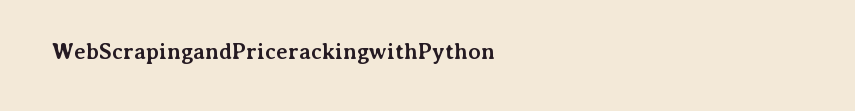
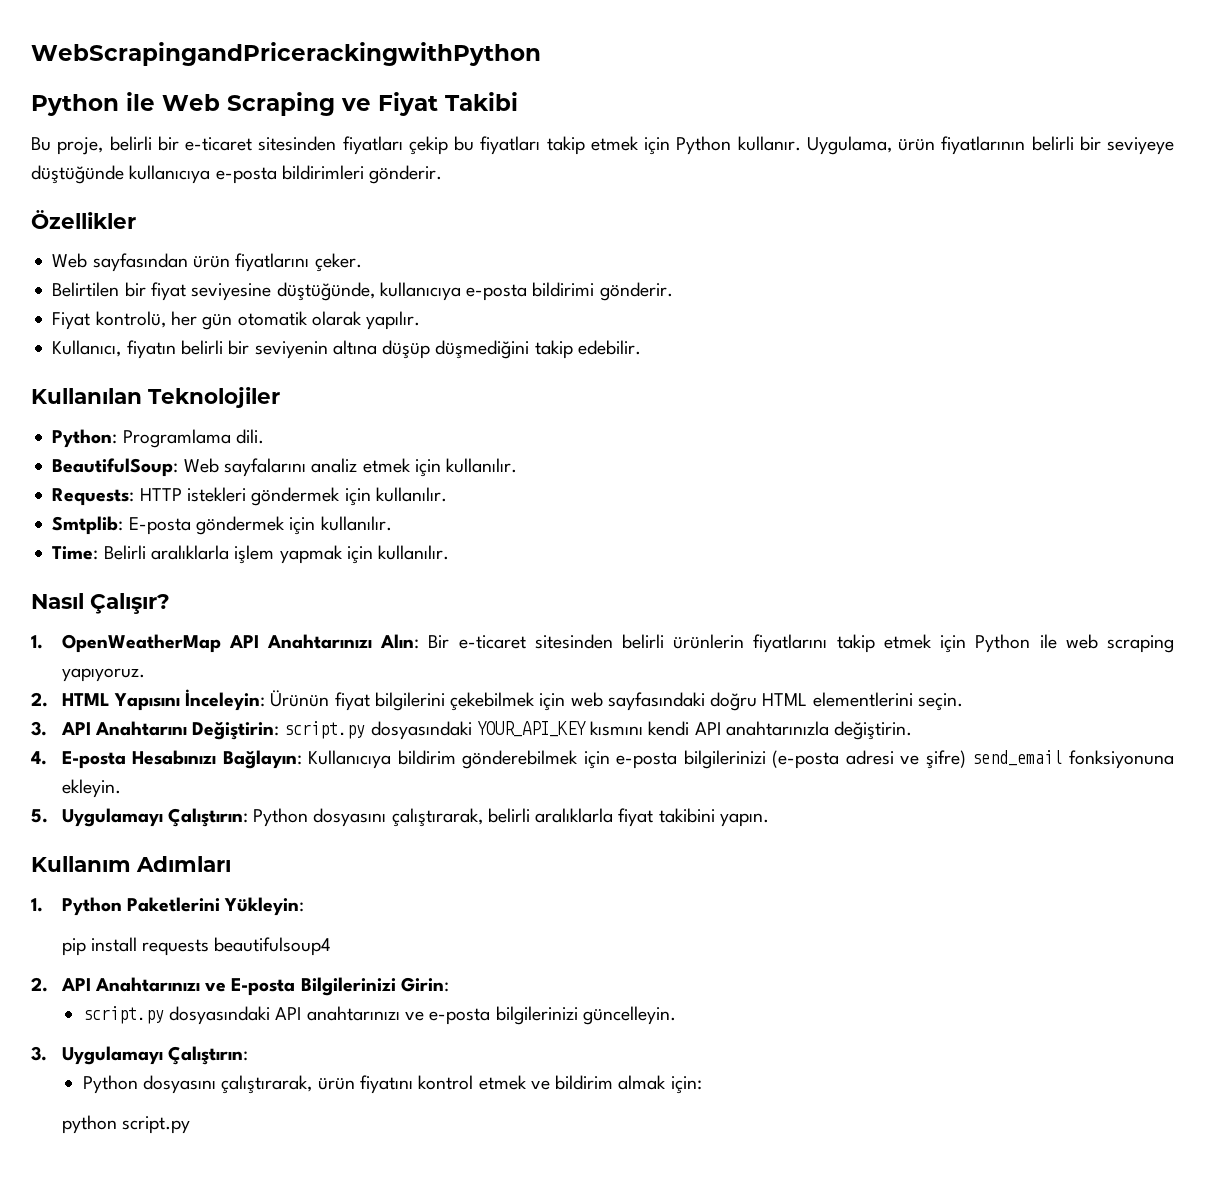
+ Python ile Web Scraping ve Fiyat Takibi
+ Bu proje, belirli bir e-ticaret sitesinden fiyatları çekip bu fiyatları takip etmek için Python kullanır. Uygulama, ürün fiyatlarının belirli bir seviyeye düştüğünde kullanıcıya e-posta bildirimleri gönderir.
+ Özellikler
+ Web sayfasından ürün fiyatlarını çeker.
+ Belirtilen bir fiyat seviyesine düştüğünde, kullanıcıya e-posta bildirimi gönderir.
+ Fiyat kontrolü, her gün otomatik olarak yapılır.
+ Kullanıcı, fiyatın belirli bir seviyenin altına düşüp düşmediğini takip edebilir.
+ Kullanılan Teknolojiler
+ Python: Programlama dili.
+ BeautifulSoup: Web sayfalarını analiz etmek için kullanılır.
+ Requests: HTTP istekleri göndermek için kullanılır.
+ Smtplib: E-posta göndermek için kullanılır.
+ Time: Belirli aralıklarla işlem yapmak için kullanılır.
+ Nasıl Çalışır?
+ 1. OpenWeatherMap API Anahtarınızı Alın: Bir e-ticaret sitesinden belirli ürünlerin fiyatlarını takip etmek için Python ile web scraping yapıyoruz.
+ 2. HTML Yapısını İnceleyin: Ürünün fiyat bilgilerini çekebilmek için web sayfasındaki doğru HTML elementlerini seçin.
+ 3. API Anahtarını Değiştirin: script.py dosyasındaki YOUR_API_KEY kısmını kendi API anahtarınızla değiştirin.
+ 4. E-posta Hesabınızı Bağlayın: Kullanıcıya bildirim gönderebilmek için e-posta bilgilerinizi (e-posta adresi ve şifre) send_email fonksiyonuna ekleyin.
+ 5. Uygulamayı Çalıştırın: Python dosyasını çalıştırarak, belirli aralıklarla fiyat takibini yapın.
+ Kullanım Adımları
+ 1. Python Paketlerini Yükleyin:
+ pip install requests beautifulsoup4
+ 2. API Anahtarınızı ve E-posta Bilgilerinizi Girin:
+ script.py dosyasındaki API anahtarınızı ve e-posta bilgilerinizi güncelleyin.
+ 3. Uygulamayı Çalıştırın:
+ Python dosyasını çalıştırarak, ürün fiyatını kontrol etmek ve bildirim almak için:
+ python script.py

